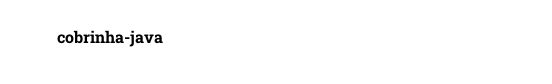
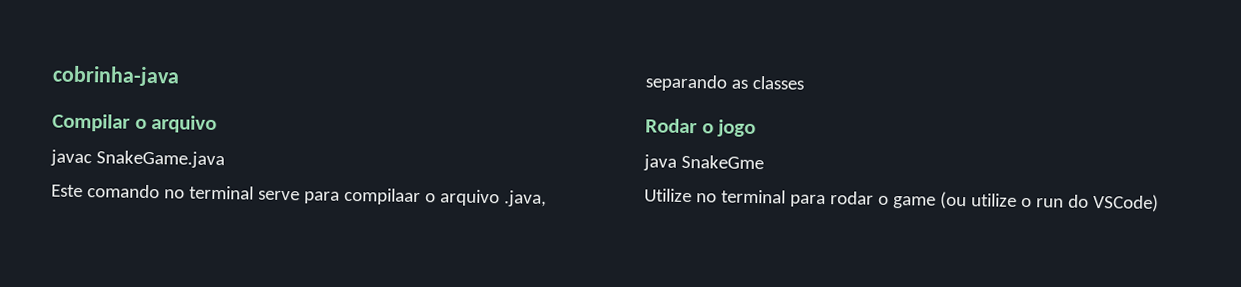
+ Compilar o arquivo
+ javac SnakeGame.java
+ Este comando no terminal serve para compilaar o arquivo .java, separando as classes
+ Rodar o jogo
+ java SnakeGme
+ Utilize no terminal para rodar o game (ou utilize o run do VSCode)

